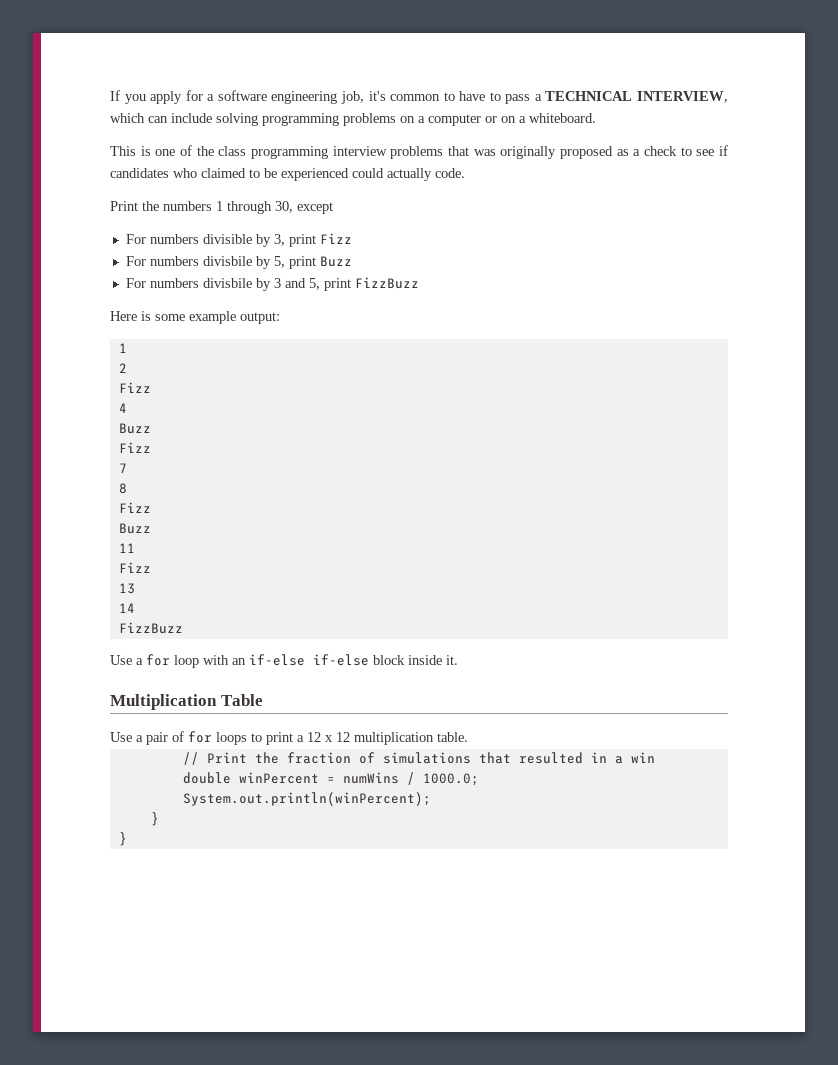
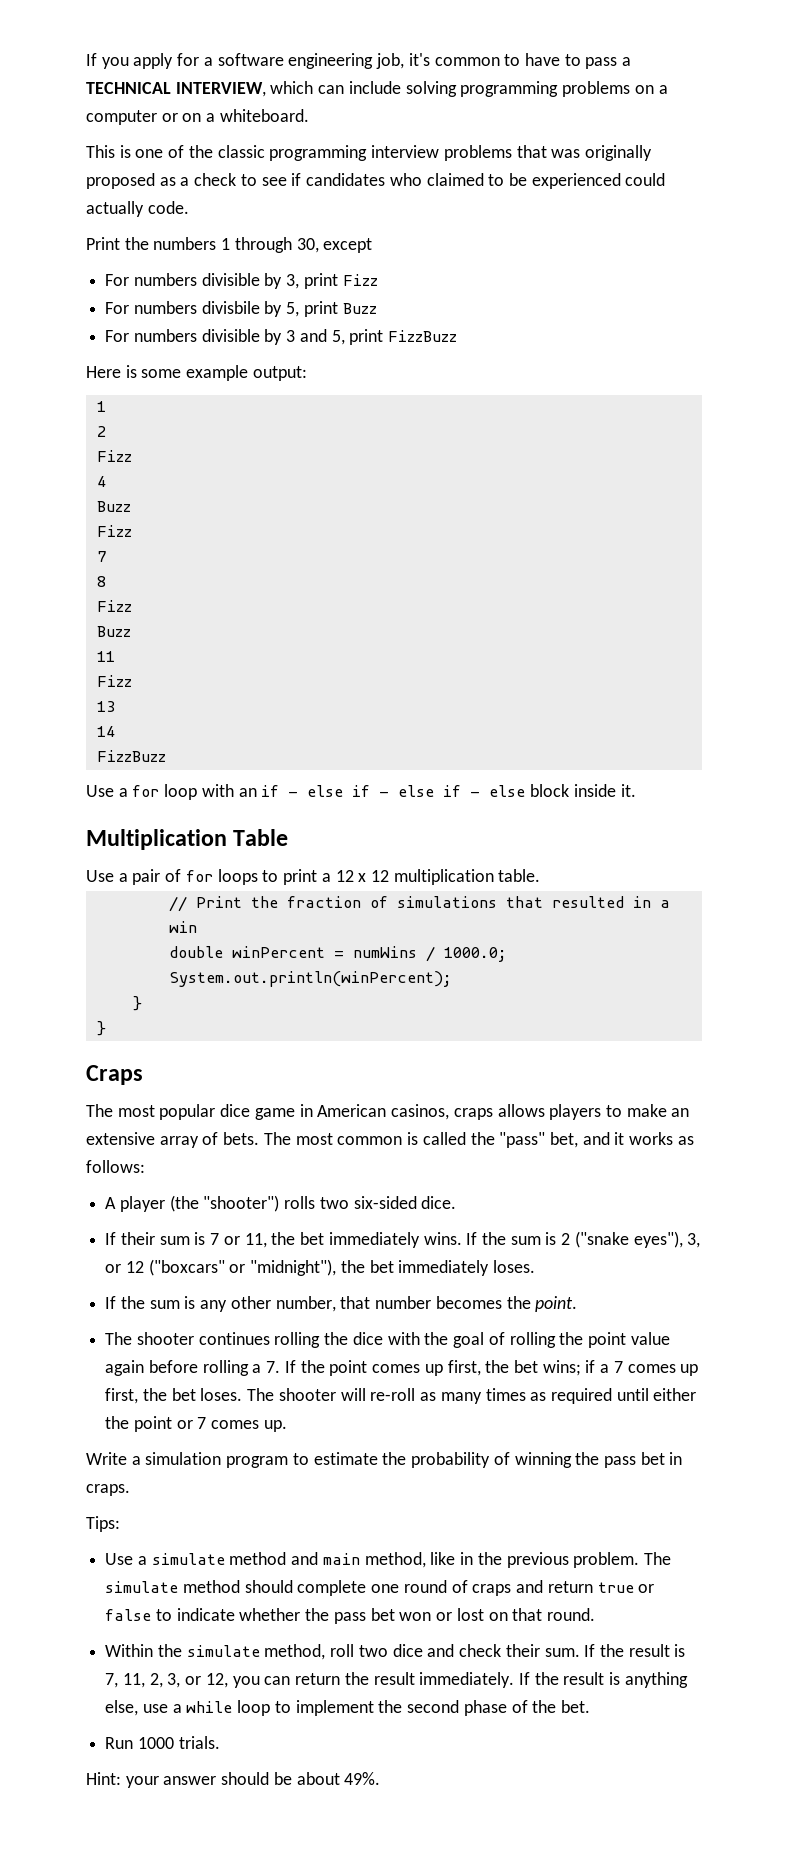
- This is one of the class programming interview problems that was originally proposed as a check to see if candidates who claimed to be experienced could actually code.
+ This is one of the classic programming interview problems that was originally proposed as a check to see if candidates who claimed to be experienced could actually code.
- For numbers divisbile by 3 and 5, print FizzBuzz
+ For numbers divisible by 3 and 5, print FizzBuzz
- Use a for loop with an if-else if-else block inside it.
+ Use a for loop with an if - else if - else if - else block inside it.
+ Craps
+ The most popular dice game in American casinos, craps allows players to make an extensive array of bets. The most common is called the "pass" bet, and it works as follows:
+ A player (the "shooter") rolls two six-sided dice.
+ If their sum is 7 or 11, the bet immediately wins. If the sum is 2 ("snake eyes"), 3, or 12 ("boxcars" or "midnight"), the bet immediately loses.
+ If the sum is any other number, that number becomes the point.
+ The shooter continues rolling the dice with the goal of rolling the point value again before rolling a 7. If the point comes up first, the bet wins; if a 7 comes up first, the bet loses. The shooter will re-roll as many times as required until either the point or 7 comes up.
+ Write a simulation program to estimate the probability of winning the pass bet in craps.
+ Tips:
+ Use a simulate method and main method, like in the previous problem. The simulate method should complete one round of craps and return true or false to indicate whether the pass bet won or lost on that round.
+ Within the simulate method, roll two dice and check their sum. If the result is 7, 11, 2, 3, or 12, you can return the result immediately. If the result is anything else, use a while loop to implement the second phase of the bet.
+ Run 1000 trials.
+ Hint: your answer should be about 49%.

